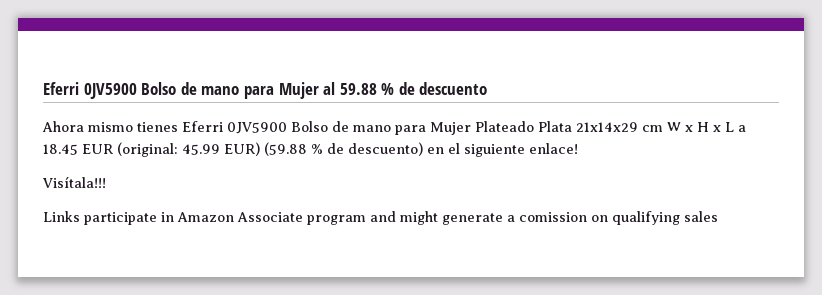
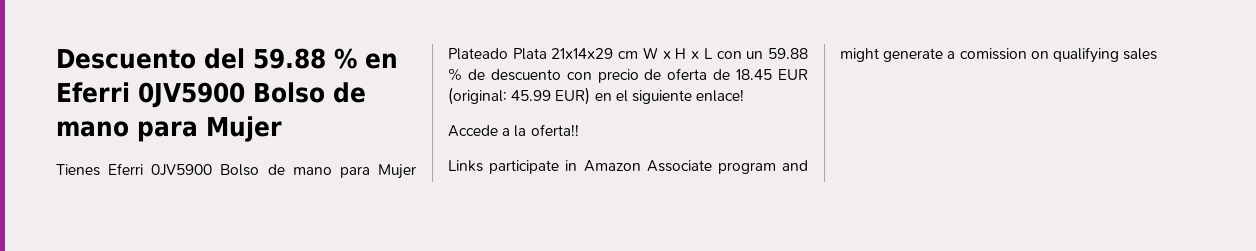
- Eferri 0JV5900 Bolso de mano para Mujer al 59.88 % de descuento
- Ahora mismo tienes Eferri 0JV5900 Bolso de mano para Mujer Plateado Plata 21x14x29 cm W x H x L a 18.45 EUR (original: 45.99 EUR) (59.88 % de descuento) en el siguiente enlace!
+ Descuento del 59.88 % en Eferri 0JV5900 Bolso de mano para Mujer
+ Tienes Eferri 0JV5900 Bolso de mano para Mujer Plateado Plata 21x14x29 cm W x H x L con un 59.88 % de descuento con precio de oferta de 18.45 EUR (original: 45.99 EUR) en el siguiente enlace!
- Visítala!!!
+ Accede a la oferta!!

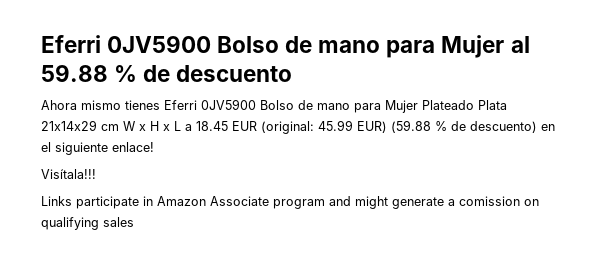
- Descuento del 59.88 % en Eferri 0JV5900 Bolso de mano para Mujer
- Tienes Eferri 0JV5900 Bolso de mano para Mujer Plateado Plata 21x14x29 cm W x H x L con un 59.88 % de descuento con precio de oferta de 18.45 EUR (original: 45.99 EUR) en el siguiente enlace!
+ Eferri 0JV5900 Bolso de mano para Mujer al 59.88 % de descuento
+ Ahora mismo tienes Eferri 0JV5900 Bolso de mano para Mujer Plateado Plata 21x14x29 cm W x H x L a 18.45 EUR (original: 45.99 EUR) (59.88 % de descuento) en el siguiente enlace!
- Accede a la oferta!!
+ Visítala!!!

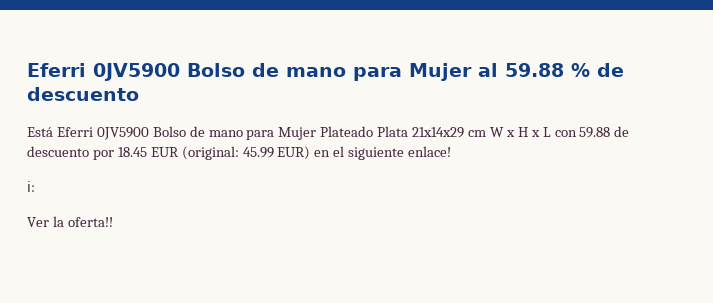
- Ahora mismo tienes Eferri 0JV5900 Bolso de mano para Mujer Plateado Plata 21x14x29 cm W x H x L a 18.45 EUR (original: 45.99 EUR) (59.88 % de descuento) en el siguiente enlace!
+ Está Eferri 0JV5900 Bolso de mano para Mujer Plateado Plata 21x14x29 cm W x H x L con 59.88 de descuento por 18.45 EUR (original: 45.99 EUR) en el siguiente enlace!
- Visítala!!!
- Links participate in Amazon Associate program and might generate a comission on qualifying sales
+ ℹ:
+ Ver la oferta!!

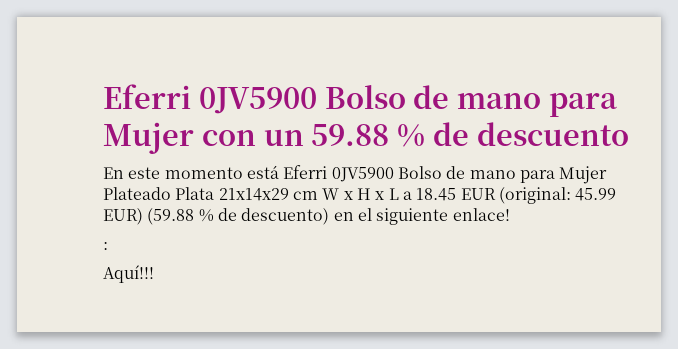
- Eferri 0JV5900 Bolso de mano para Mujer al 59.88 % de descuento
+ Eferri 0JV5900 Bolso de mano para Mujer con un 59.88 % de descuento
- Está Eferri 0JV5900 Bolso de mano para Mujer Plateado Plata 21x14x29 cm W x H x L con 59.88 de descuento por 18.45 EUR (original: 45.99 EUR) en el siguiente enlace!
+ En este momento está Eferri 0JV5900 Bolso de mano para Mujer Plateado Plata 21x14x29 cm W x H x L a 18.45 EUR (original: 45.99 EUR) (59.88 % de descuento) en el siguiente enlace!
- ℹ:
- Ver la oferta!!
+ :
+ Aquí!!!

